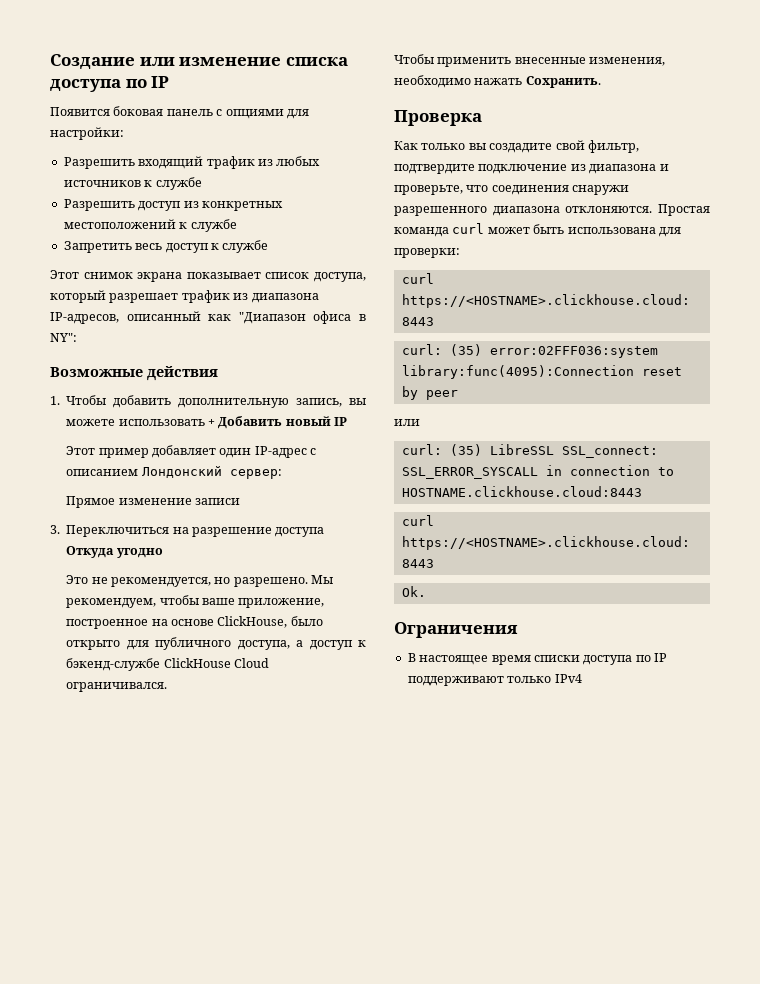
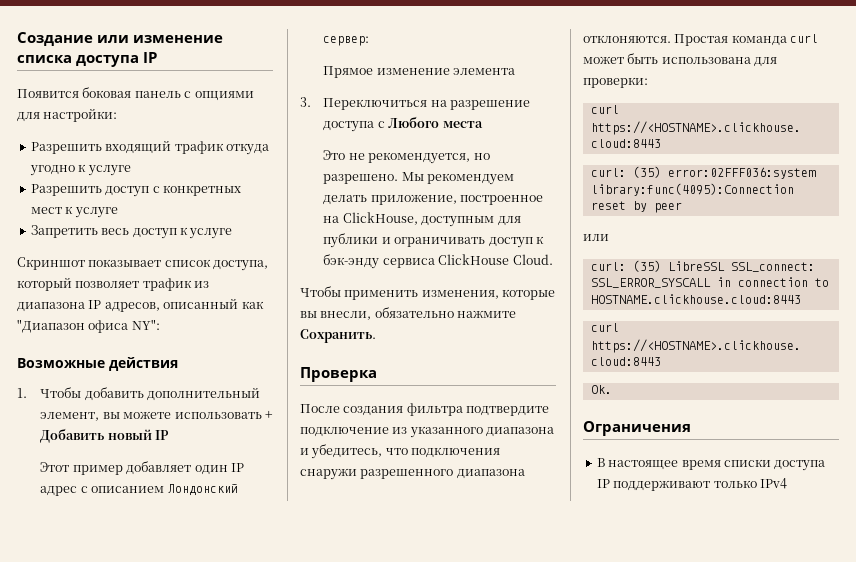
- Создание или изменение списка доступа по IP
+ Создание или изменение списка доступа IP
- Разрешить входящий трафик из любых источников к службе
- Разрешить доступ из конкретных местоположений к службе
+ Разрешить входящий трафик откуда угодно к услуге
+ Разрешить доступ с конкретных мест к услуге
- Запретить весь доступ к службе
- Этот снимок экрана показывает список доступа, который разрешает трафик из диапазона IP-адресов, описанный как "Диапазон офиса в NY":
+ Запретить весь доступ к услуге
+ Скриншот показывает список доступа, который позволяет трафик из диапазона IP адресов, описанный как "Диапазон офиса NY":
- 1. Чтобы добавить дополнительную запись, вы можете использовать + Добавить новый IP
+ 1. Чтобы добавить дополнительный элемент, вы можете использовать + Добавить новый IP
- Этот пример добавляет один IP-адрес с описанием Лондонский сервер:
+ Этот пример добавляет один IP адрес с описанием Лондонский сервер:
- Прямое изменение записи
+ Прямое изменение элемента
- 3. Переключиться на разрешение доступа Откуда угодно
+ 3. Переключиться на разрешение доступа с Любого места
- Мы рекомендуем, чтобы ваше приложение, построенное на основе ClickHouse, было открыто для публичного доступа, а доступ к бэкенд-службе ClickHouse Cloud ограничивался.
- Чтобы применить внесенные изменения, необходимо нажать Сохранить.
+ Мы рекомендуем делать приложение, построенное на ClickHouse, доступным для публики и ограничивать доступ к бэк-энду сервиса ClickHouse Cloud.
+ Чтобы применить изменения, которые вы внесли, обязательно нажмите Сохранить.
  Проверка
- Как только вы создадите свой фильтр, подтвердите подключение из диапазона и проверьте, что соединения снаружи разрешенного диапазона отклоняются.
+ После создания фильтра подтвердите подключение из указанного диапазона и убедитесь, что подключения снаружи разрешенного диапазона отклоняются.
- В настоящее время списки доступа по IP поддерживают только IPv4
+ В настоящее время списки доступа IP поддерживают только IPv4

